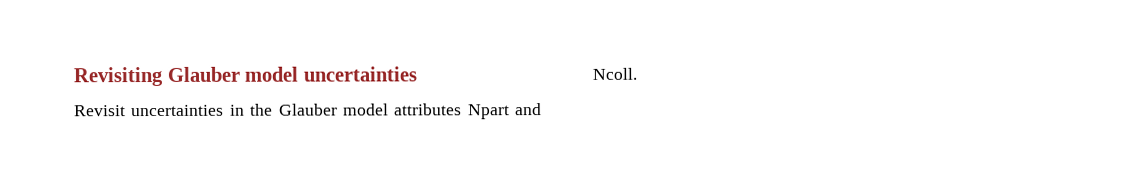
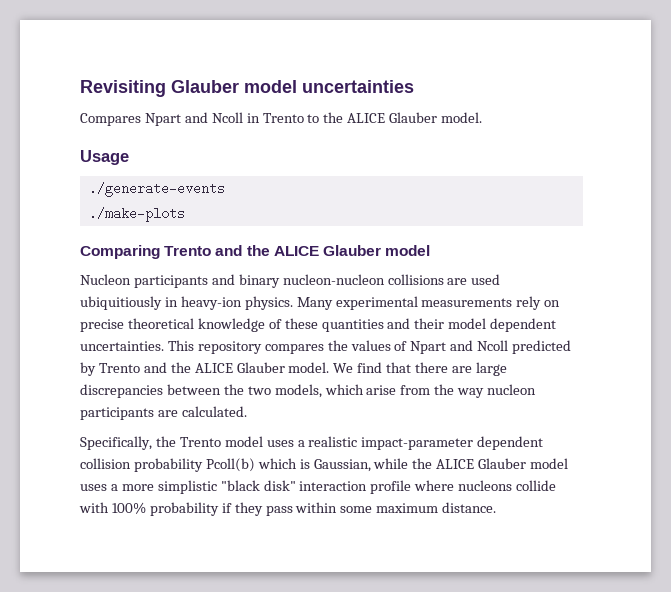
- Revisit uncertainties in the Glauber model attributes Npart and Ncoll.
+ Compares Npart and Ncoll in Trento to the ALICE Glauber model.
+ Usage
+ ./generate-events
+ ./make-plots
+ Comparing Trento and the ALICE Glauber model
+ Nucleon participants and binary nucleon-nucleon collisions are used ubiquitiously in heavy-ion physics. Many experimental measurements rely on precise theoretical knowledge of these quantities and their model dependent uncertainties. This repository compares the values of Npart and Ncoll predicted by Trento and the ALICE Glauber model. We find that there are large discrepancies between the two models, which arise from the way nucleon participants are calculated.
+ Specifically, the Trento model uses a realistic impact-parameter dependent collision probability Pcoll(b) which is Gaussian, while the ALICE Glauber model uses a more simplistic "black disk" interaction profile where nucleons collide with 100% probability if they pass within some maximum distance.

